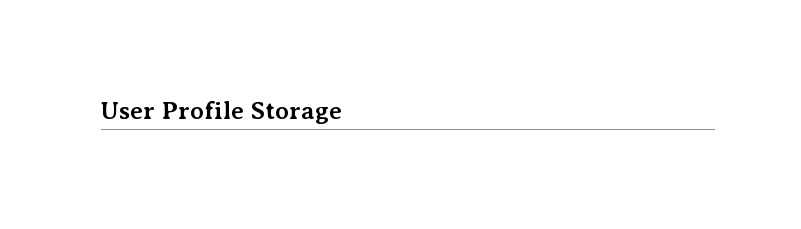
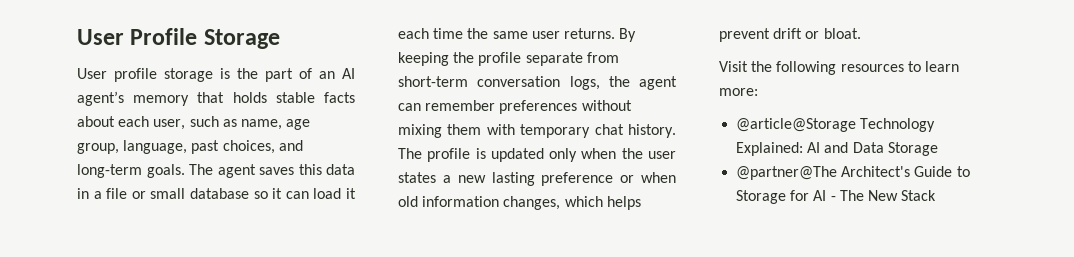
+ User profile storage is the part of an AI agent’s memory that holds stable facts about each user, such as name, age group, language, past choices, and long-term goals. The agent saves this data in a file or small database so it can load it each time the same user returns. By keeping the profile separate from short-term conversation logs, the agent can remember preferences without mixing them with temporary chat history. The profile is updated only when the user states a new lasting preference or when old information changes, which helps prevent drift or bloat.
+ Visit the following resources to learn more:
+ @article@Storage Technology Explained: AI and Data Storage
+ @partner@The Architect's Guide to Storage for AI - The New Stack

